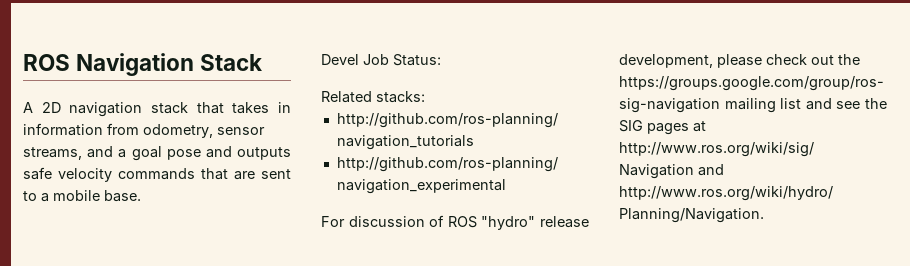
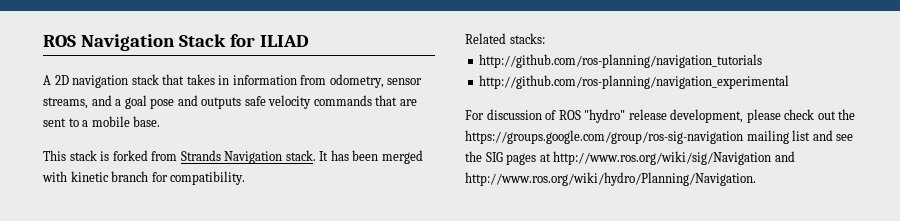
- ROS Navigation Stack
+ ROS Navigation Stack for ILIAD
- Devel Job Status:
+ This stack is forked from Strands Navigation stack. It has been merged with kinetic branch for compatibility.

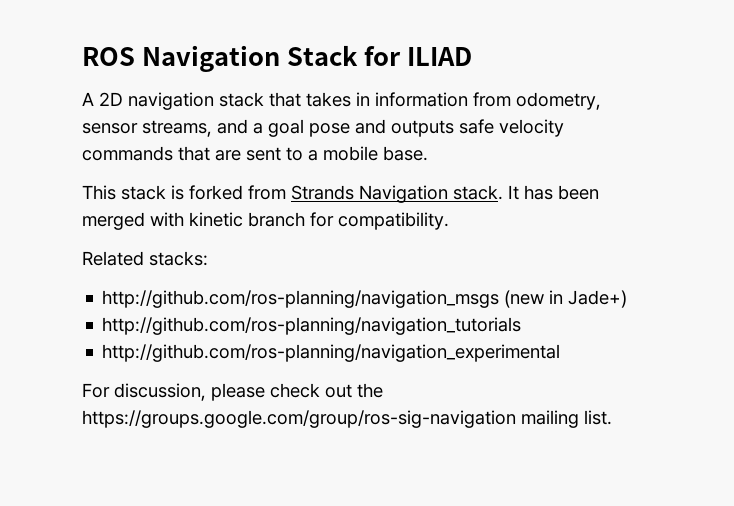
+ http://github.com/ros-planning/navigation_msgs (new in Jade+)
- For discussion of ROS "hydro" release development, please check out the https://groups.google.com/group/ros-sig-navigation mailing list and see the SIG pages at http://www.ros.org/wiki/sig/Navigation and http://www.ros.org/wiki/hydro/Planning/Navigation.
+ For discussion, please check out the https://groups.google.com/group/ros-sig-navigation mailing list.

